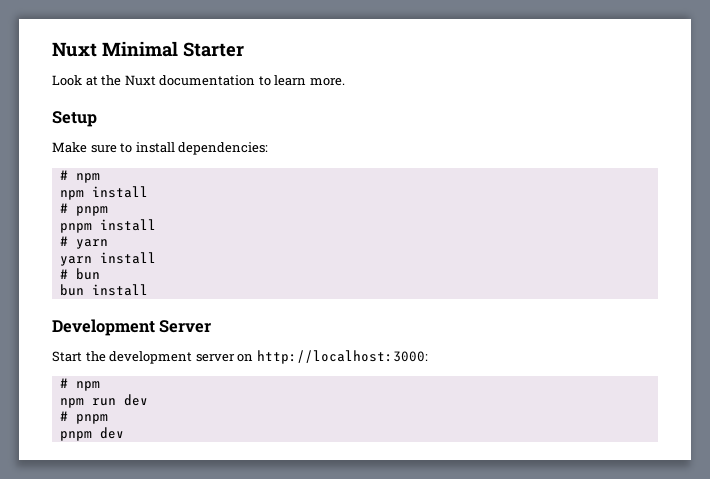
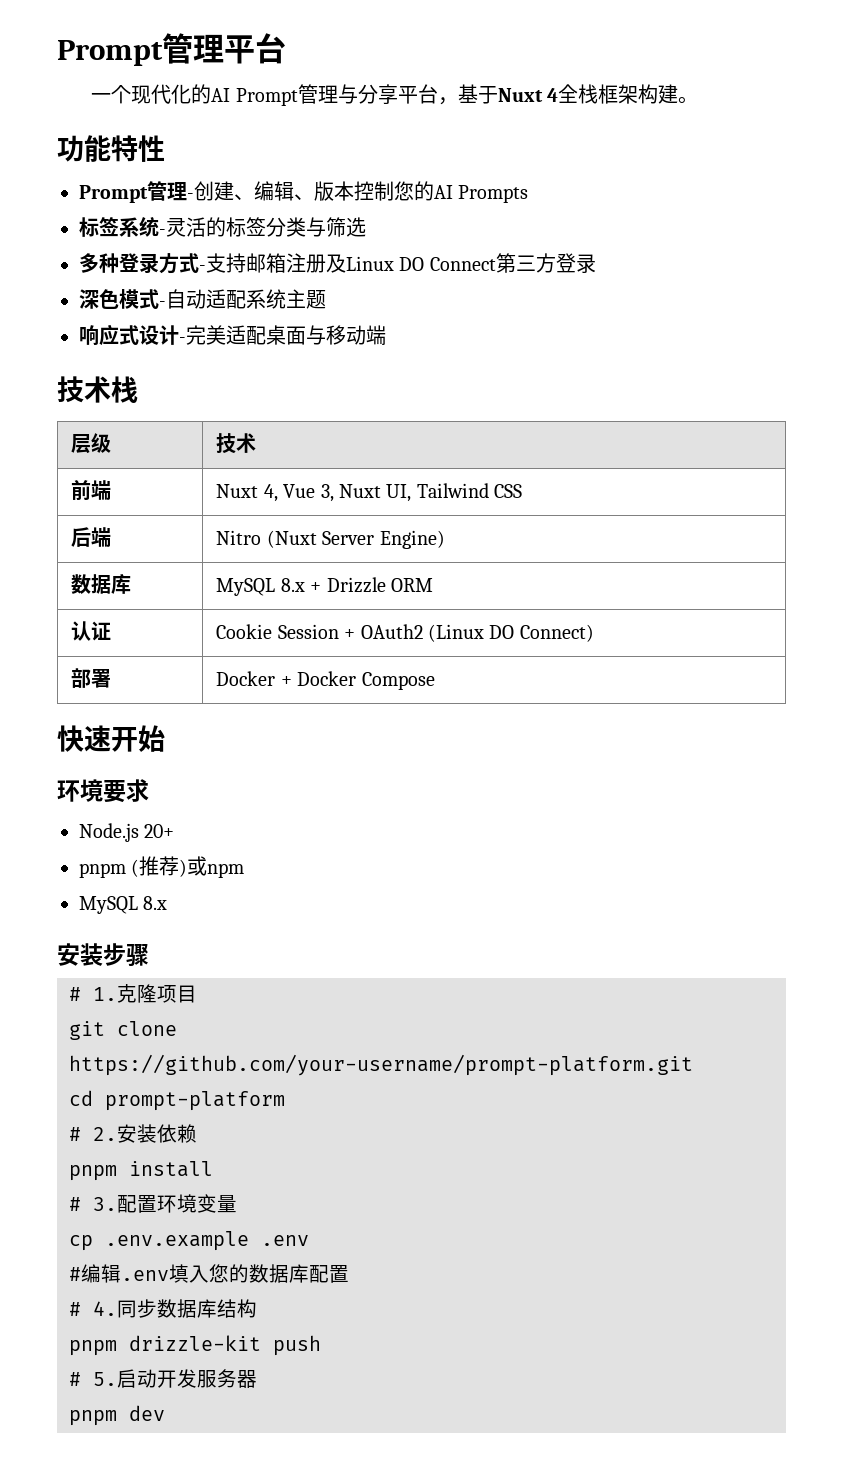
- Nuxt Minimal Starter
- Look at the Nuxt documentation to learn more.
- Setup
- Make sure to install dependencies:
- # npm
- npm install
- # pnpm
+ Prompt管理平台
+ 一个现代化的AI Prompt管理与分享平台，基于Nuxt 4全栈框架构建。
+ 功能特性
+ Prompt管理-创建、编辑、版本控制您的AI Prompts
+ 标签系统-灵活的标签分类与筛选
+ 多种登录方式-支持邮箱注册及Linux DO Connect第三方登录
+ 深色模式-自动适配系统主题
+ 响应式设计-完美适配桌面与移动端
+ 技术栈
+ 层级 | 技术
+ 前端 | Nuxt 4, Vue 3, Nuxt UI, Tailwind CSS
+ 后端 | Nitro (Nuxt Server Engine)
+ 数据库 | MySQL 8.x + Drizzle ORM
+ 认证 | Cookie Session + OAuth2 (Linux DO Connect)
+ 部署 | Docker + Docker Compose
+ 快速开始
+ 环境要求
+ Node.js 20+
+ pnpm (推荐)或npm
+ MySQL 8.x
+ 安装步骤
+ # 1.克隆项目
+ git clone https://github.com/your-username/prompt-platform.git
+ cd prompt-platform
+ # 2.安装依赖
  pnpm install
- # yarn
- yarn install
- # bun
- bun install
- Development Server
- Start the development server on http://localhost:3000:
- # npm
- npm run dev
- # pnpm
+ # 3.配置环境变量
+ cp .env.example .env
+ #编辑.env填入您的数据库配置
+ # 4.同步数据库结构
+ pnpm drizzle-kit push
+ # 5.启动开发服务器

